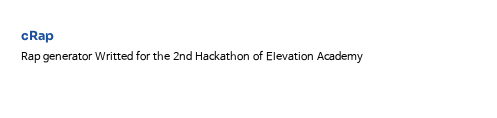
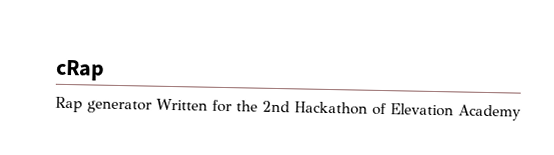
- Rap generator Writted for the 2nd Hackathon of Elevation Academy
+ Rap generator Written for the 2nd Hackathon of Elevation Academy

